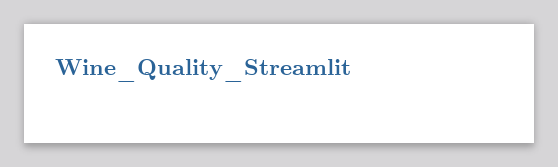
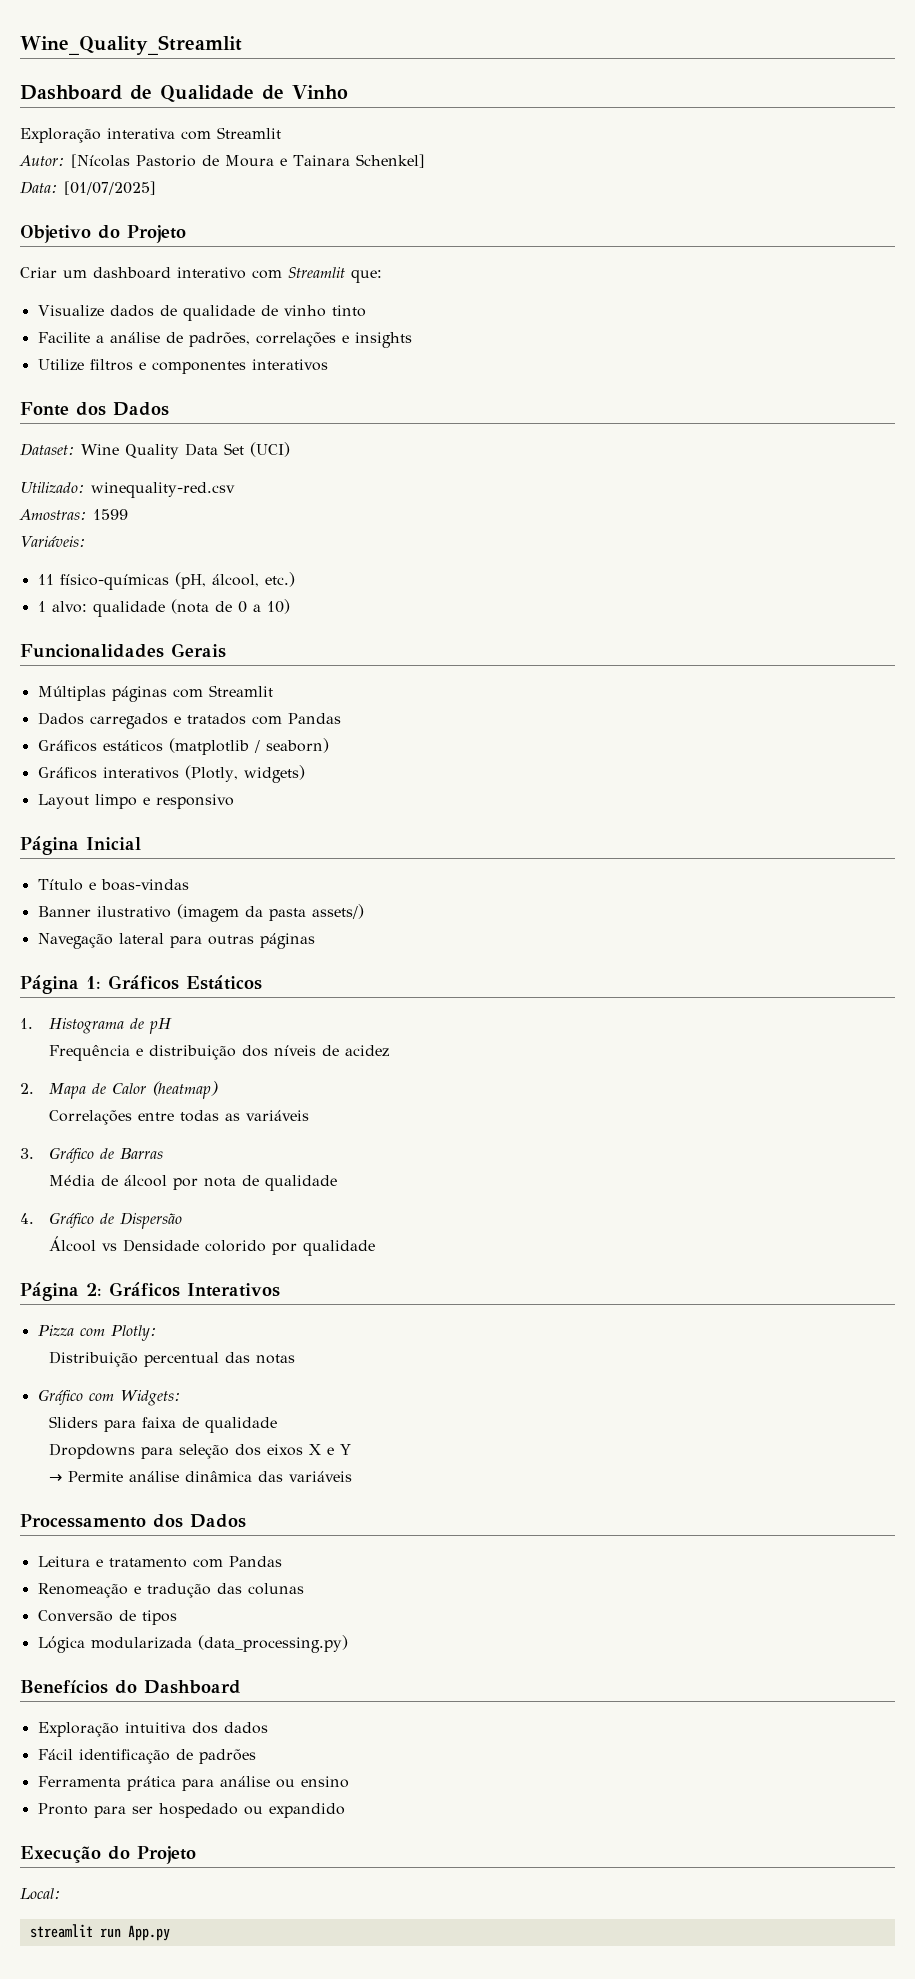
+ Dashboard de Qualidade de Vinho
+ Exploração interativa com Streamlit
+ Autor: [Nícolas Pastorio de Moura e Tainara Schenkel]
+ Data: [01/07/2025]
+ Objetivo do Projeto
+ Criar um dashboard interativo com Streamlit que:
+ Visualize dados de qualidade de vinho tinto
+ Facilite a análise de padrões, correlações e insights
+ Utilize filtros e componentes interativos
+ Fonte dos Dados
+ Dataset: Wine Quality Data Set (UCI)
+ Utilizado: winequality-red.csv
+ Amostras: 1599
+ Variáveis:
+ 11 físico-químicas (pH, álcool, etc.)
+ 1 alvo: qualidade (nota de 0 a 10)
+ Funcionalidades Gerais
+ Múltiplas páginas com Streamlit
+ Dados carregados e tratados com Pandas
+ Gráficos estáticos (matplotlib / seaborn)
+ Gráficos interativos (Plotly, widgets)
+ Layout limpo e responsivo
+ Página Inicial
+ Título e boas-vindas
+ Banner ilustrativo (imagem da pasta assets/)
+ Navegação lateral para outras páginas
+ Página 1: Gráficos Estáticos
+ 1. Histograma de pH
+ Frequência e distribuição dos níveis de acidez
+ 2. Mapa de Calor (heatmap)
+ Correlações entre todas as variáveis
+ 3. Gráfico de Barras
+ Média de álcool por nota de qualidade
+ 4. Gráfico de Dispersão
+ Álcool vs Densidade colorido por qualidade
+ Página 2: Gráficos Interativos
+ Pizza com Plotly:
+ Distribuição percentual das notas
+ Gráfico com Widgets:
+ Sliders para faixa de qualidade
+ Dropdowns para seleção dos eixos X e Y
+ → Permite análise dinâmica das variáveis
+ Processamento dos Dados
+ Leitura e tratamento com Pandas
+ Renomeação e tradução das colunas
+ Conversão de tipos
+ Lógica modularizada (data_processing.py)
+ Benefícios do Dashboard
+ Exploração intuitiva dos dados
+ Fácil identificação de padrões
+ Ferramenta prática para análise ou ensino
+ Pronto para ser hospedado ou expandido
+ Execução do Projeto
+ Local:
+ streamlit run App.py

